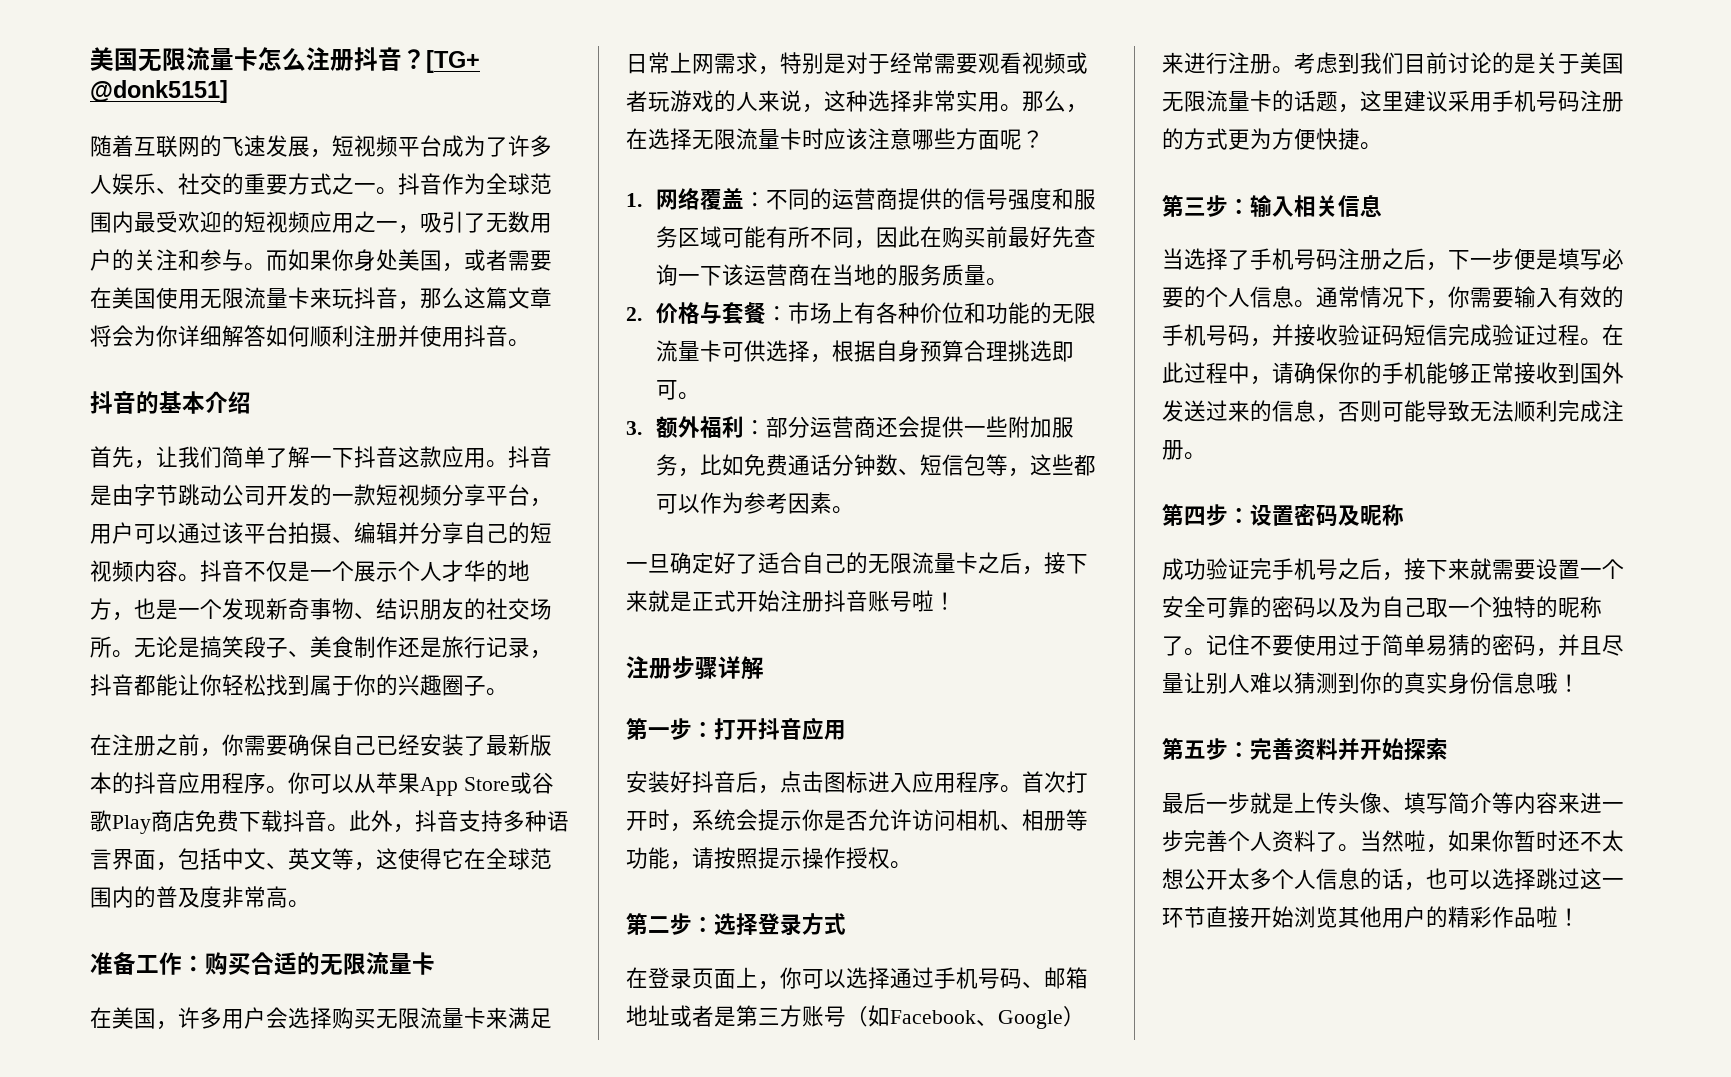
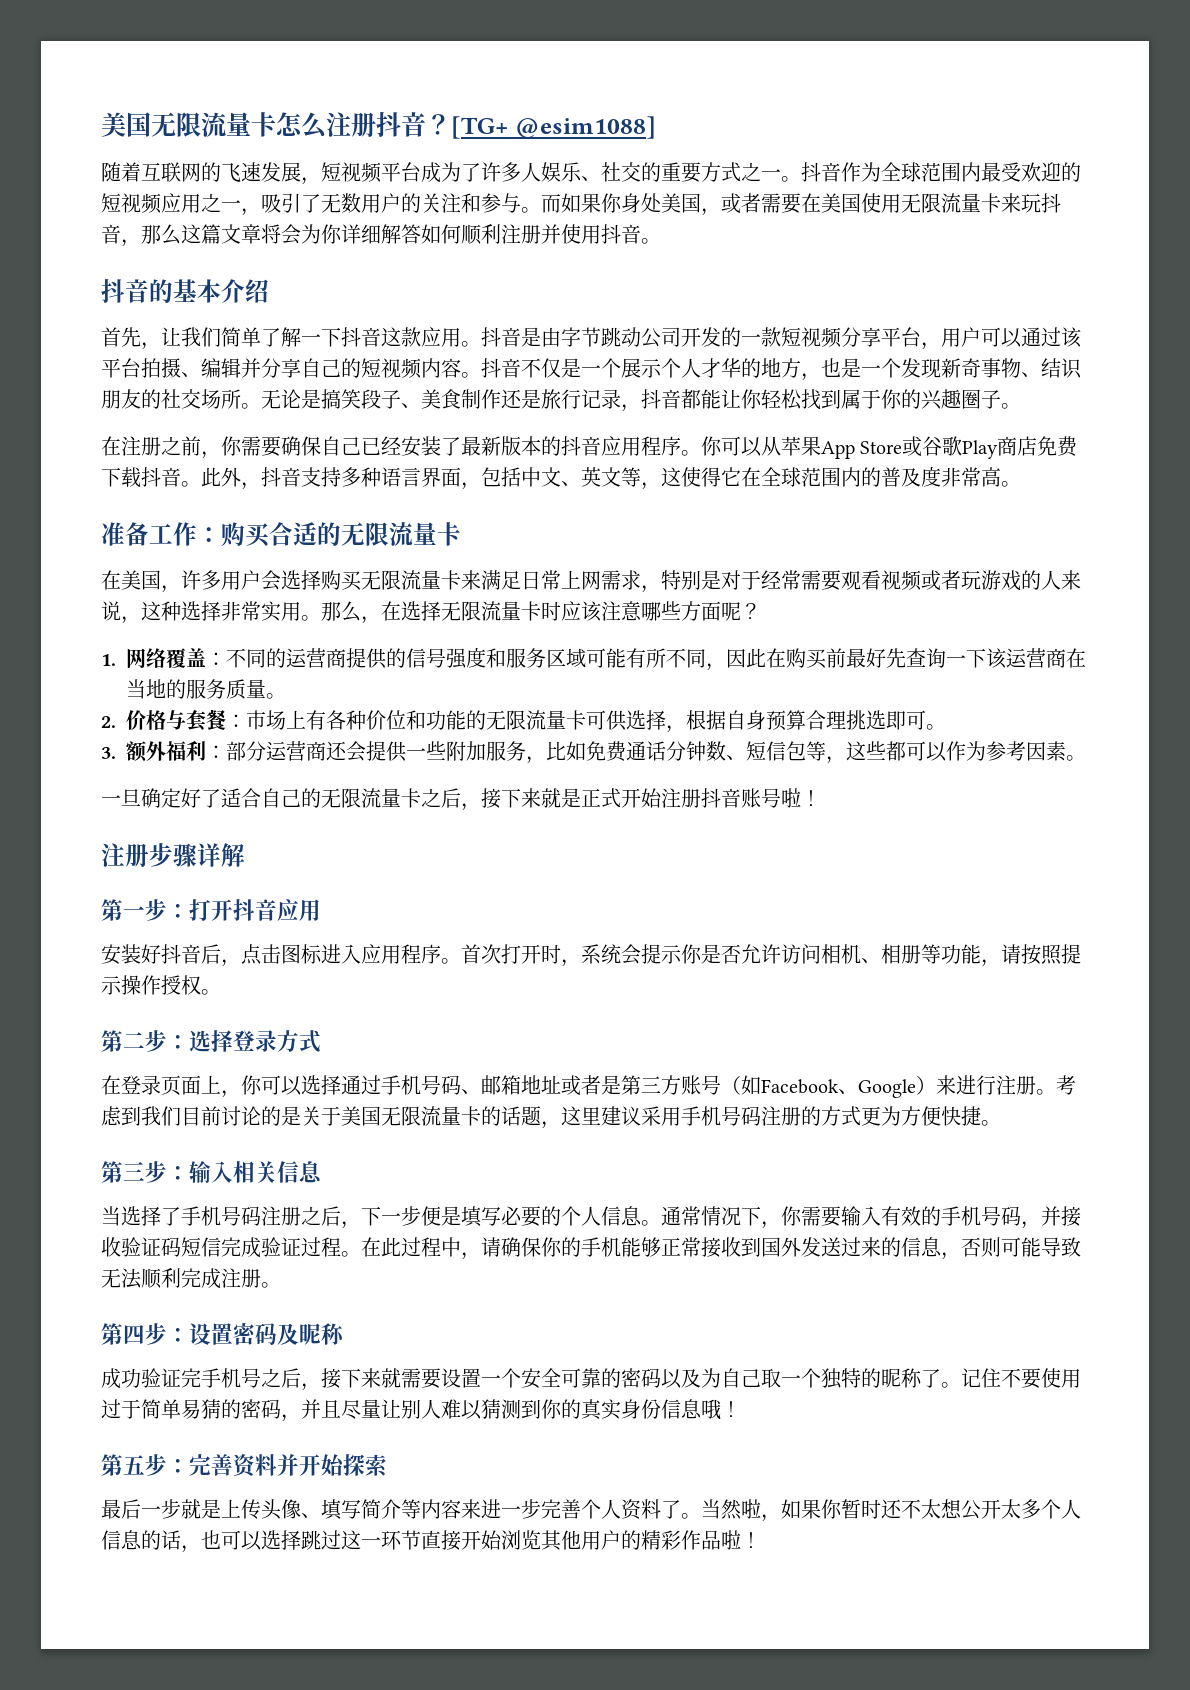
- [TG+ @donk5151]
+ [TG+ @esim1088]

